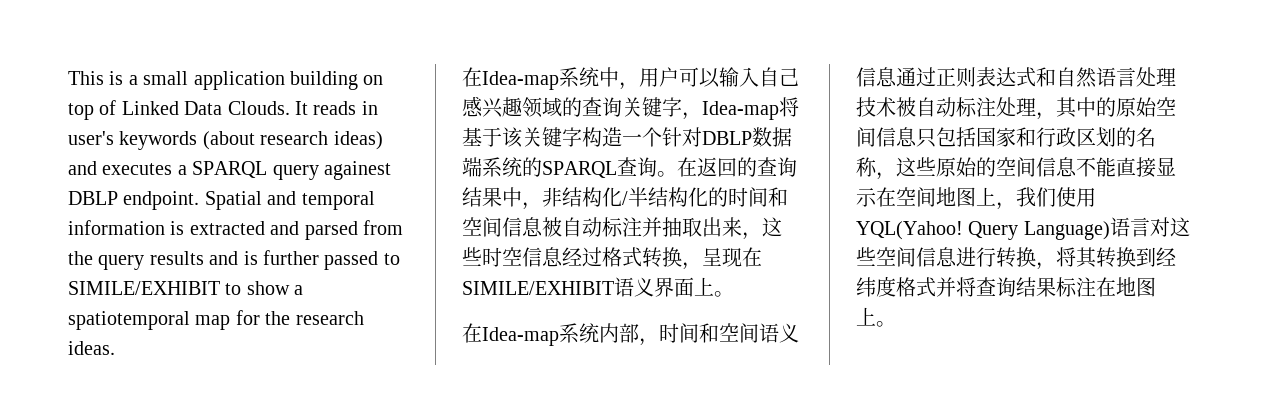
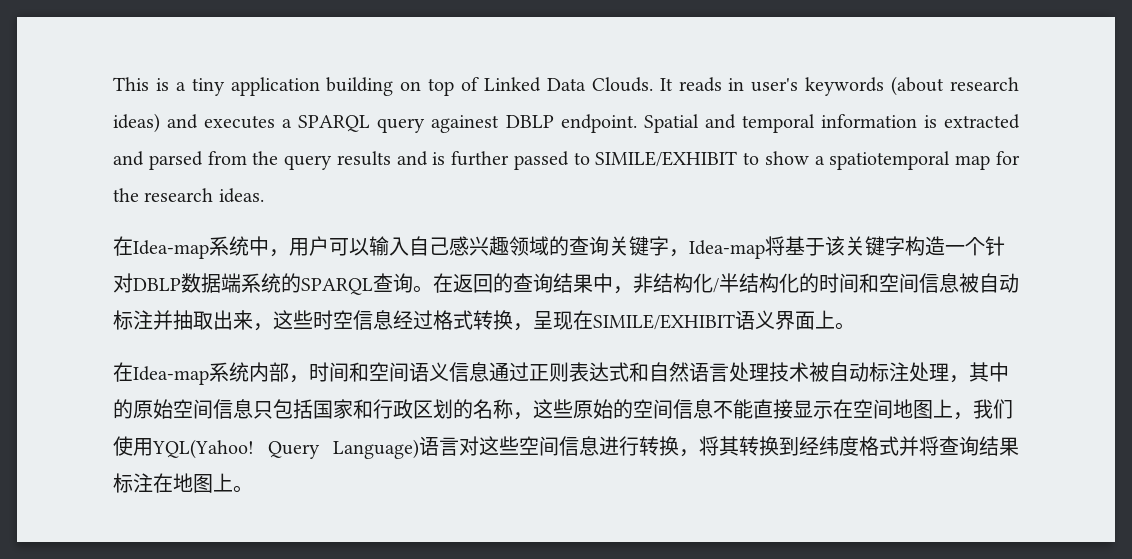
- This is a small application building on top of Linked Data Clouds.
+ This is a tiny application building on top of Linked Data Clouds.

